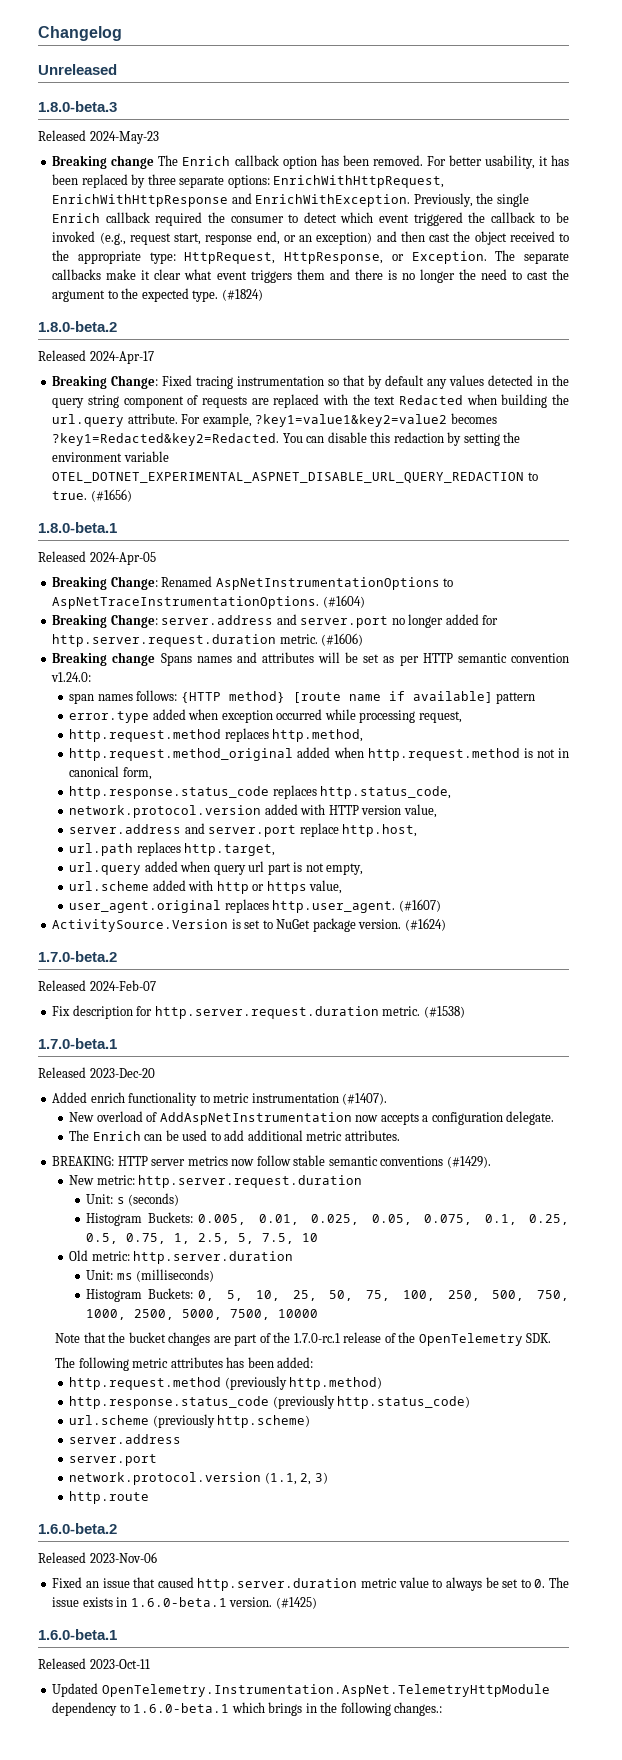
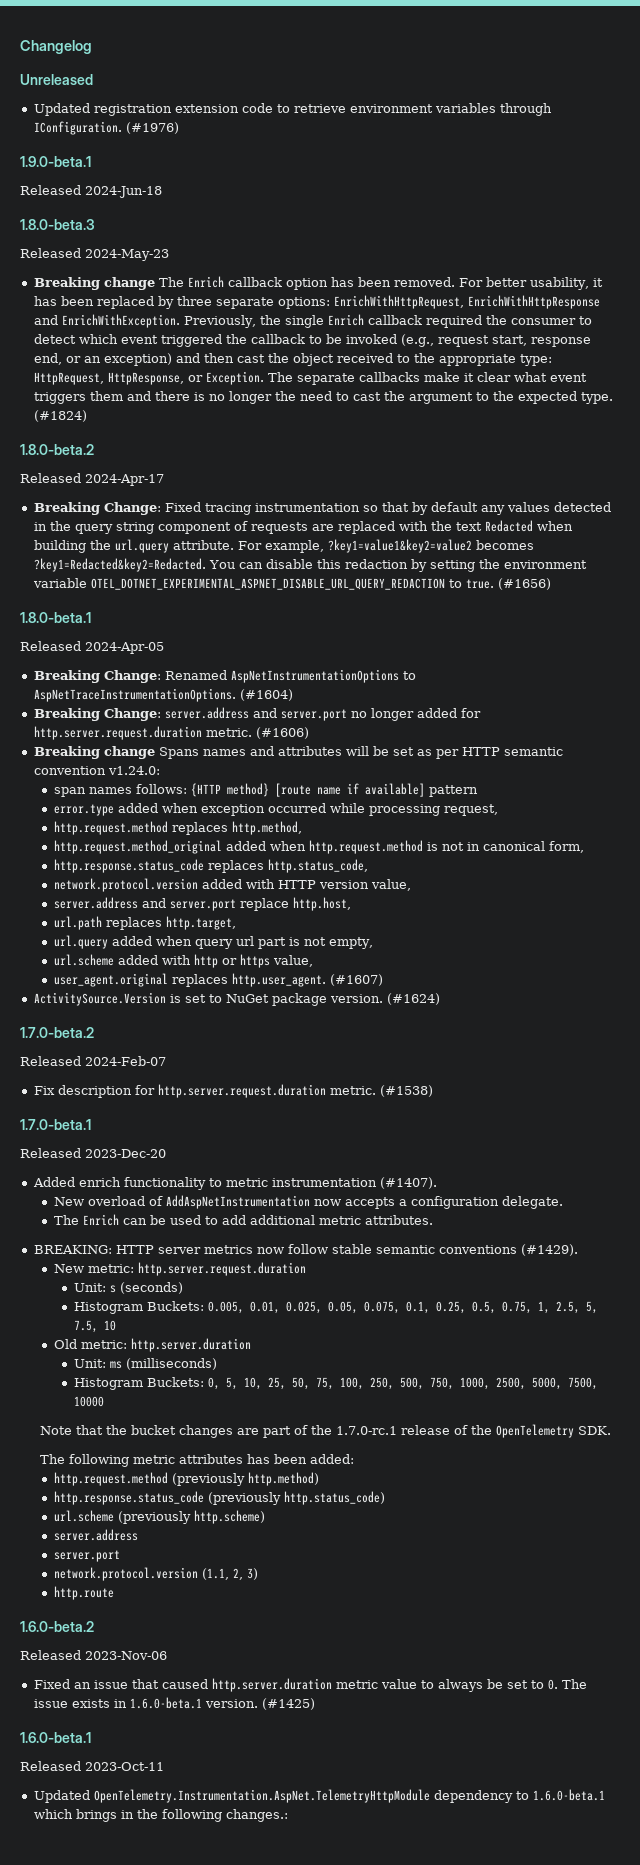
+ Updated registration extension code to retrieve environment variables through IConfiguration. (#1976)
+ 1.9.0-beta.1
+ Released 2024-Jun-18

